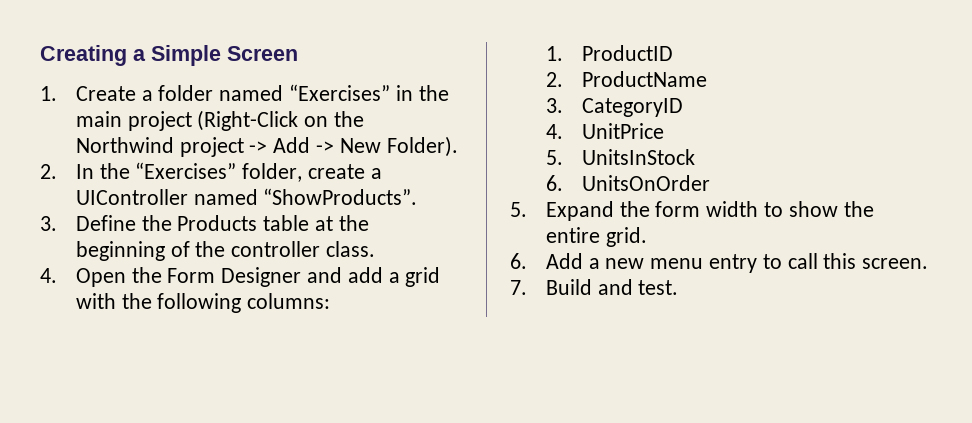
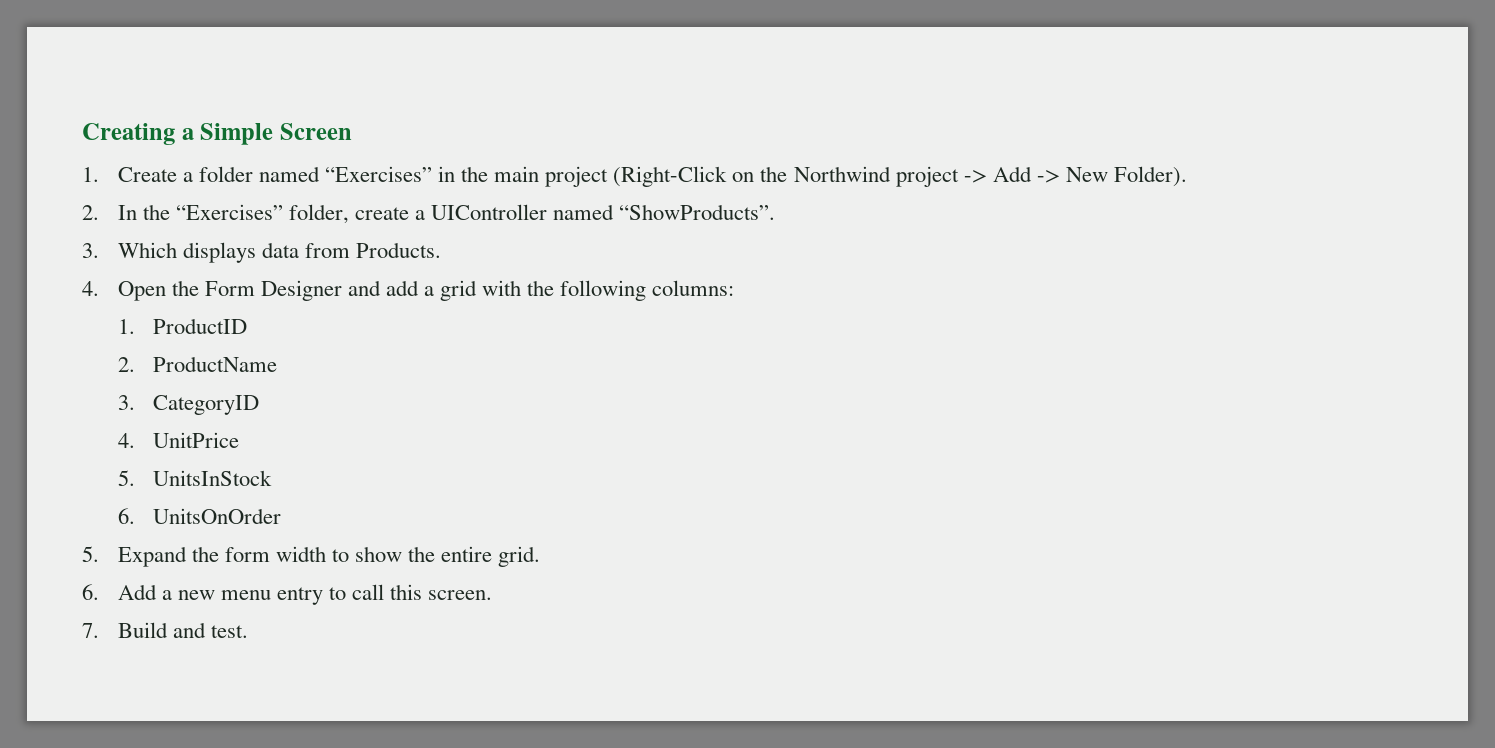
- 3. Define the Products table at the beginning of the controller class.
+ 3. Which displays data from Products.

